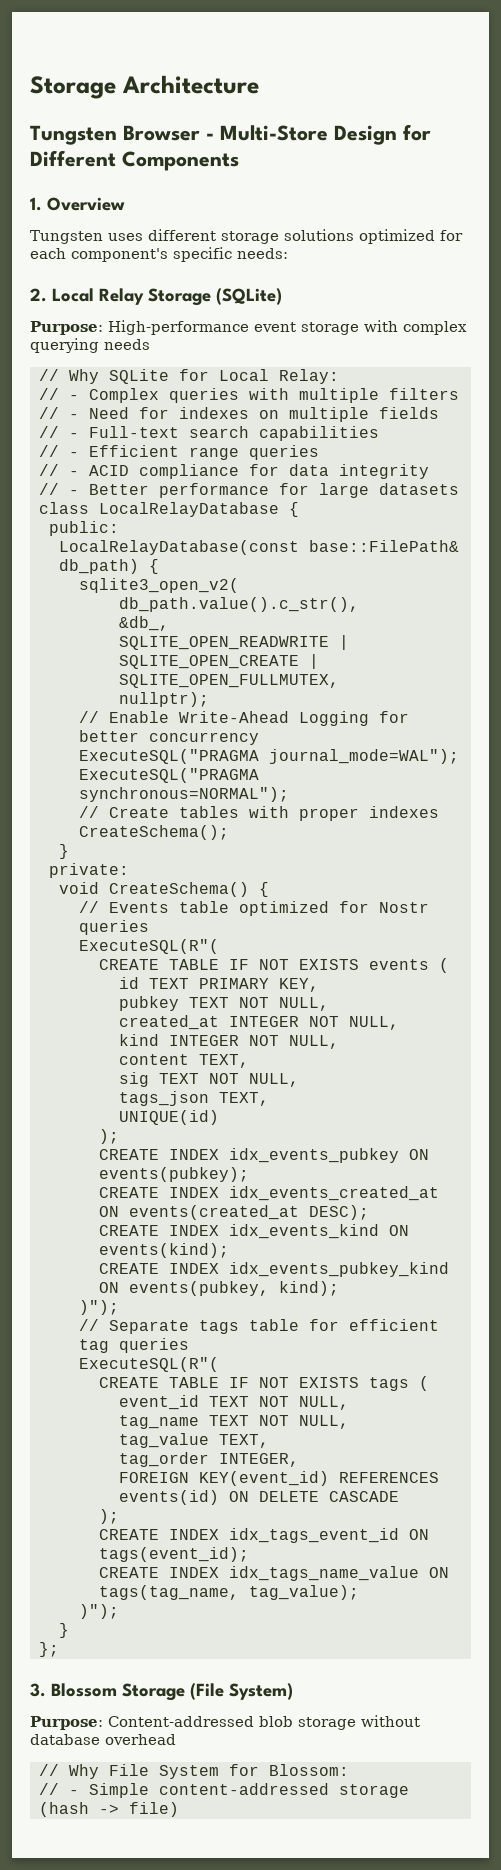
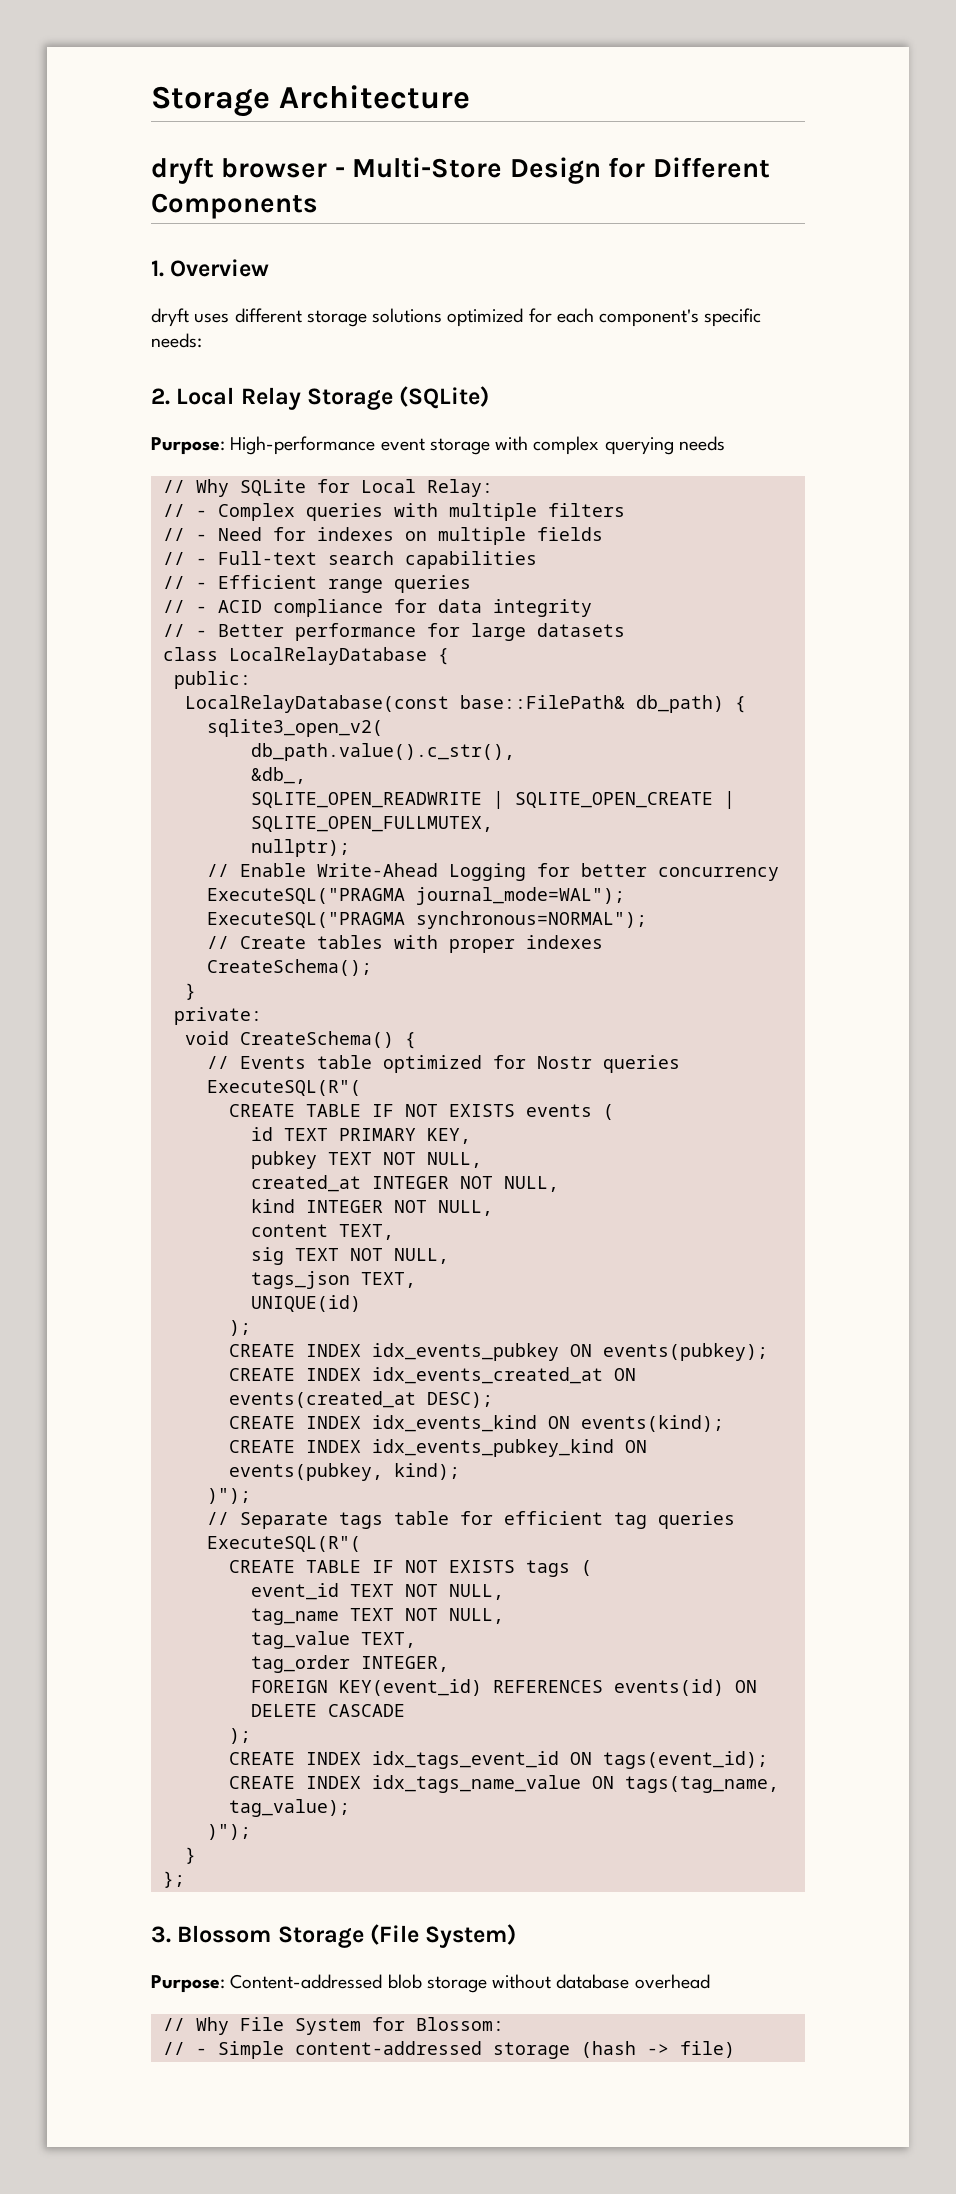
- Tungsten Browser - Multi-Store Design for Different Components
+ dryft browser - Multi-Store Design for Different Components
- Tungsten uses different storage solutions optimized for each component's specific needs:
+ dryft uses different storage solutions optimized for each component's specific needs:

